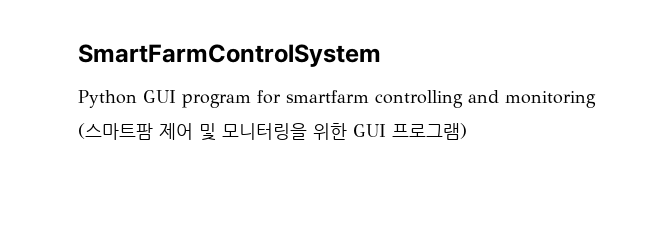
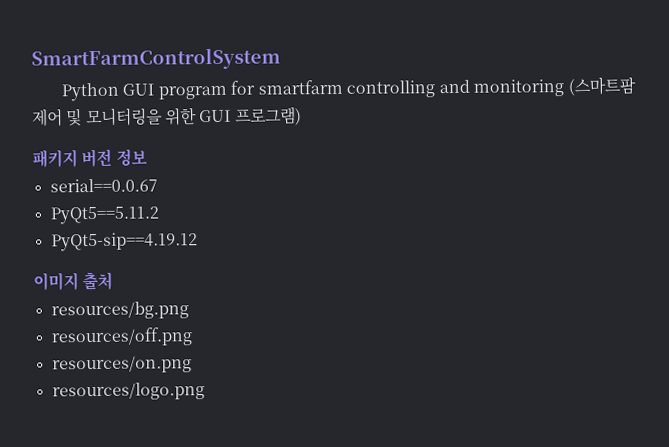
+ 패키지 버전 정보
+ serial==0.0.67
+ PyQt5==5.11.2
+ PyQt5-sip==4.19.12
+ 이미지 출처
+ resources/bg.png
+ resources/off.png
+ resources/on.png
+ resources/logo.png

